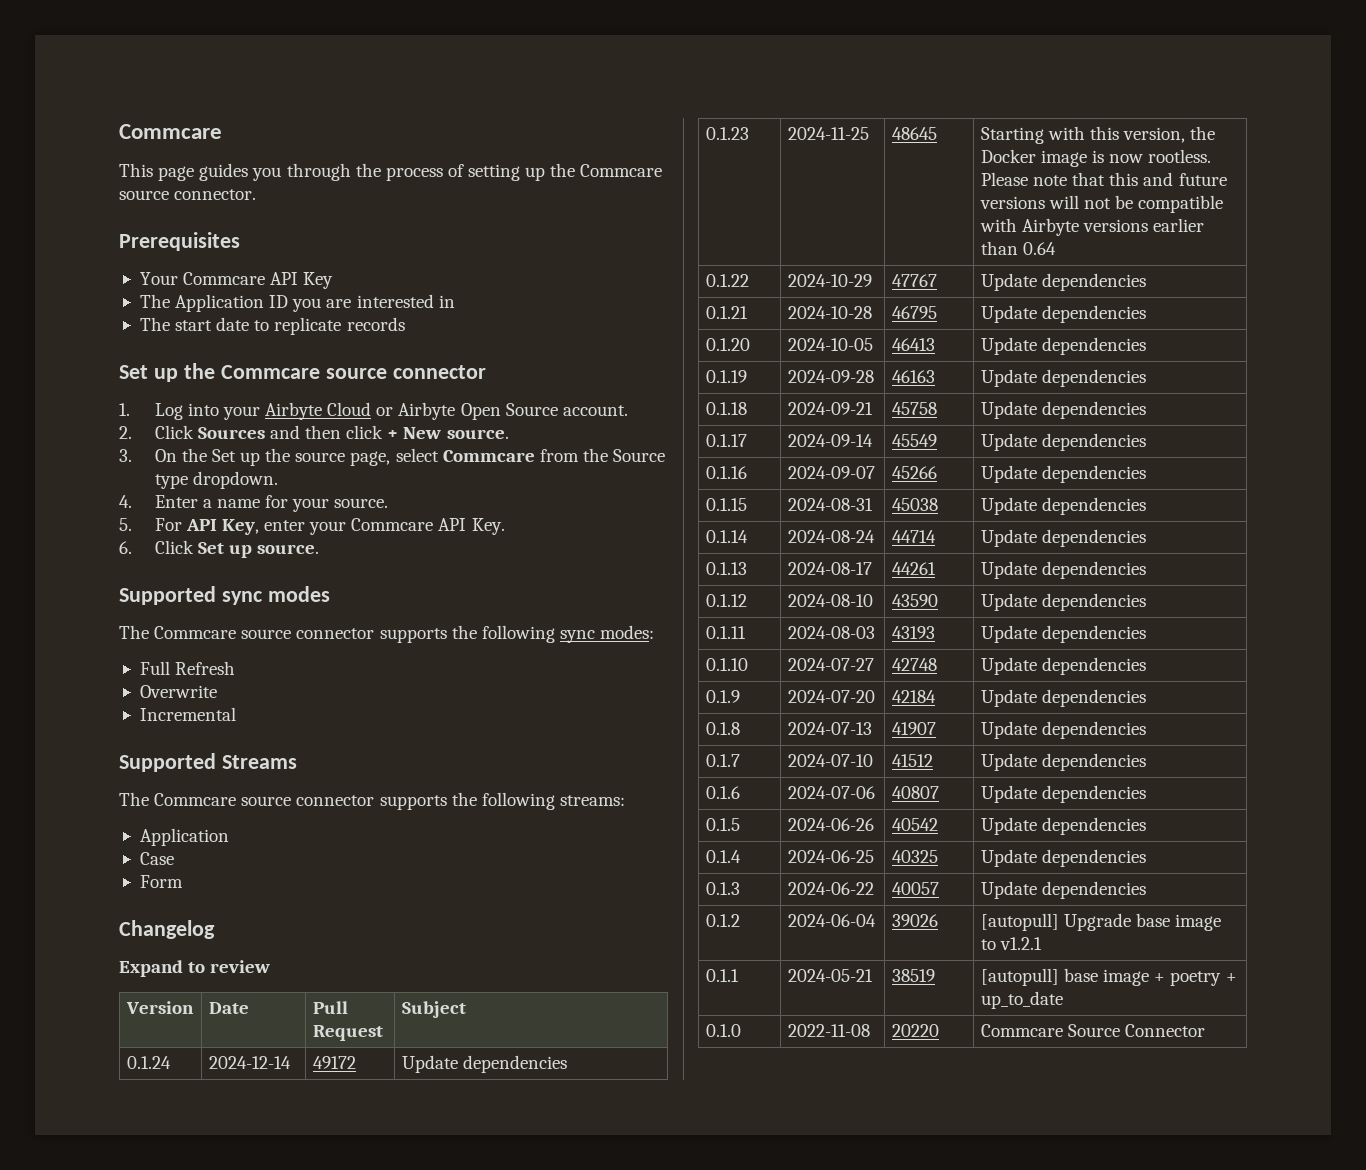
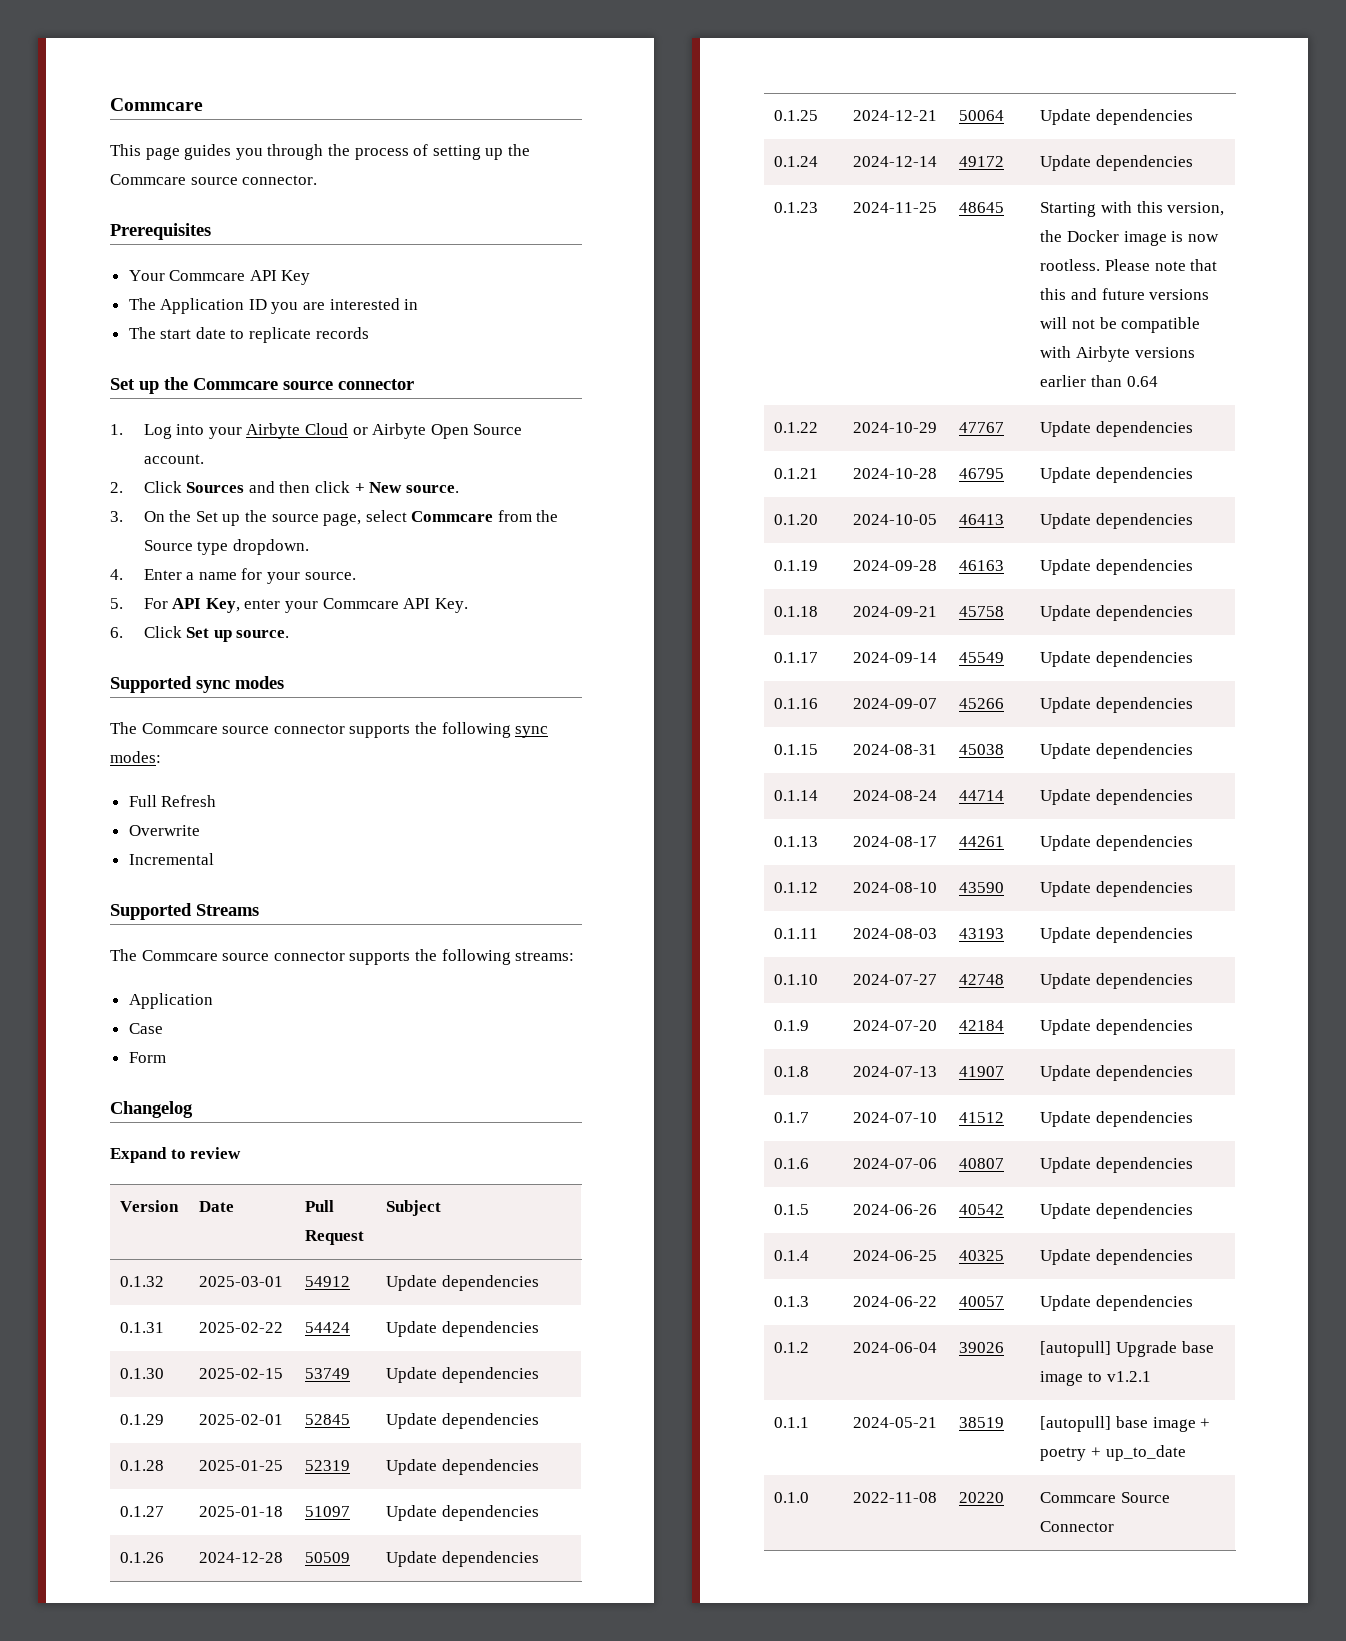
+ 0.1.32 | 2025-03-01 | 54912 | Update dependencies
+ 0.1.31 | 2025-02-22 | 54424 | Update dependencies
+ 0.1.30 | 2025-02-15 | 53749 | Update dependencies
+ 0.1.29 | 2025-02-01 | 52845 | Update dependencies
+ 0.1.28 | 2025-01-25 | 52319 | Update dependencies
+ 0.1.27 | 2025-01-18 | 51097 | Update dependencies
+ 0.1.26 | 2024-12-28 | 50509 | Update dependencies
+ 0.1.25 | 2024-12-21 | 50064 | Update dependencies

